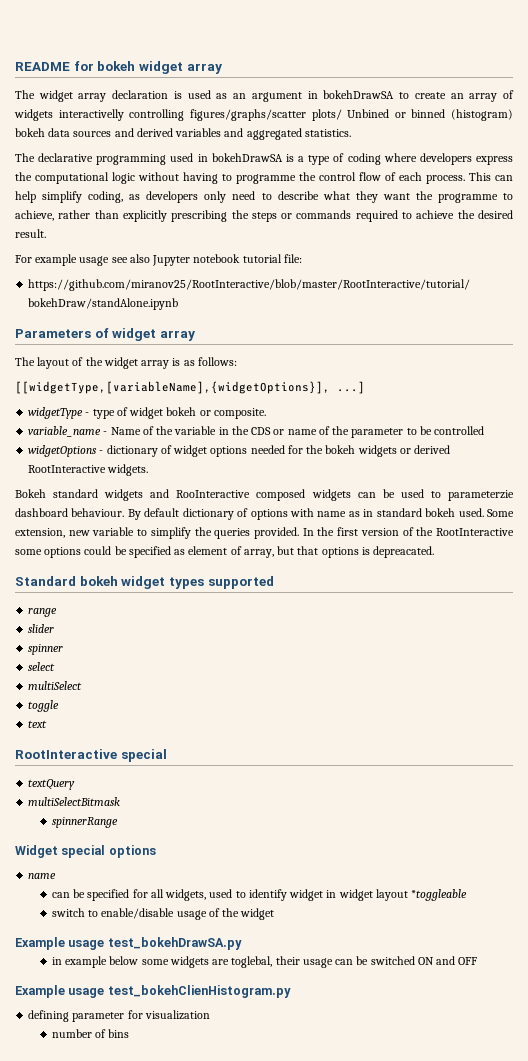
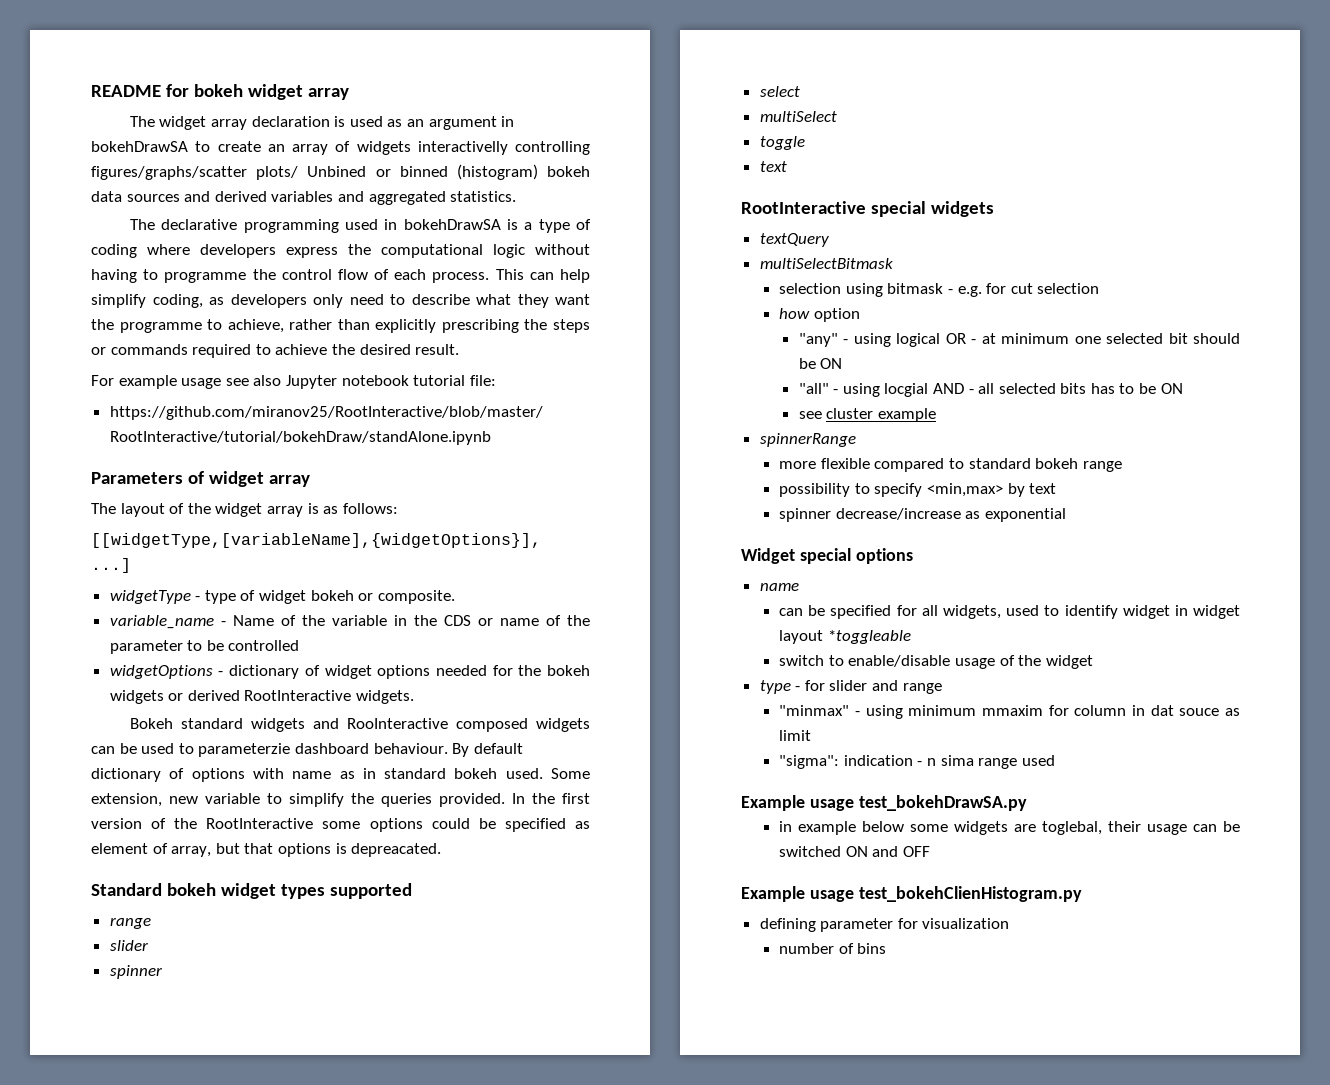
- RootInteractive special
+ RootInteractive special widgets
+ selection using bitmask - e.g. for cut selection
+ how option
+ "any" - using logical OR - at minimum one selected bit should be ON
+ "all" - using locgial AND - all selected bits has to be ON
+ see cluster example
  spinnerRange
+ more flexible compared to standard bokeh range
+ possibility to specify <min,max> by text
+ spinner decrease/increase as exponential
+ type - for slider and range
+ "minmax" - using minimum mmaxim for column in dat souce as limit
+ "sigma": indication - n sima range used

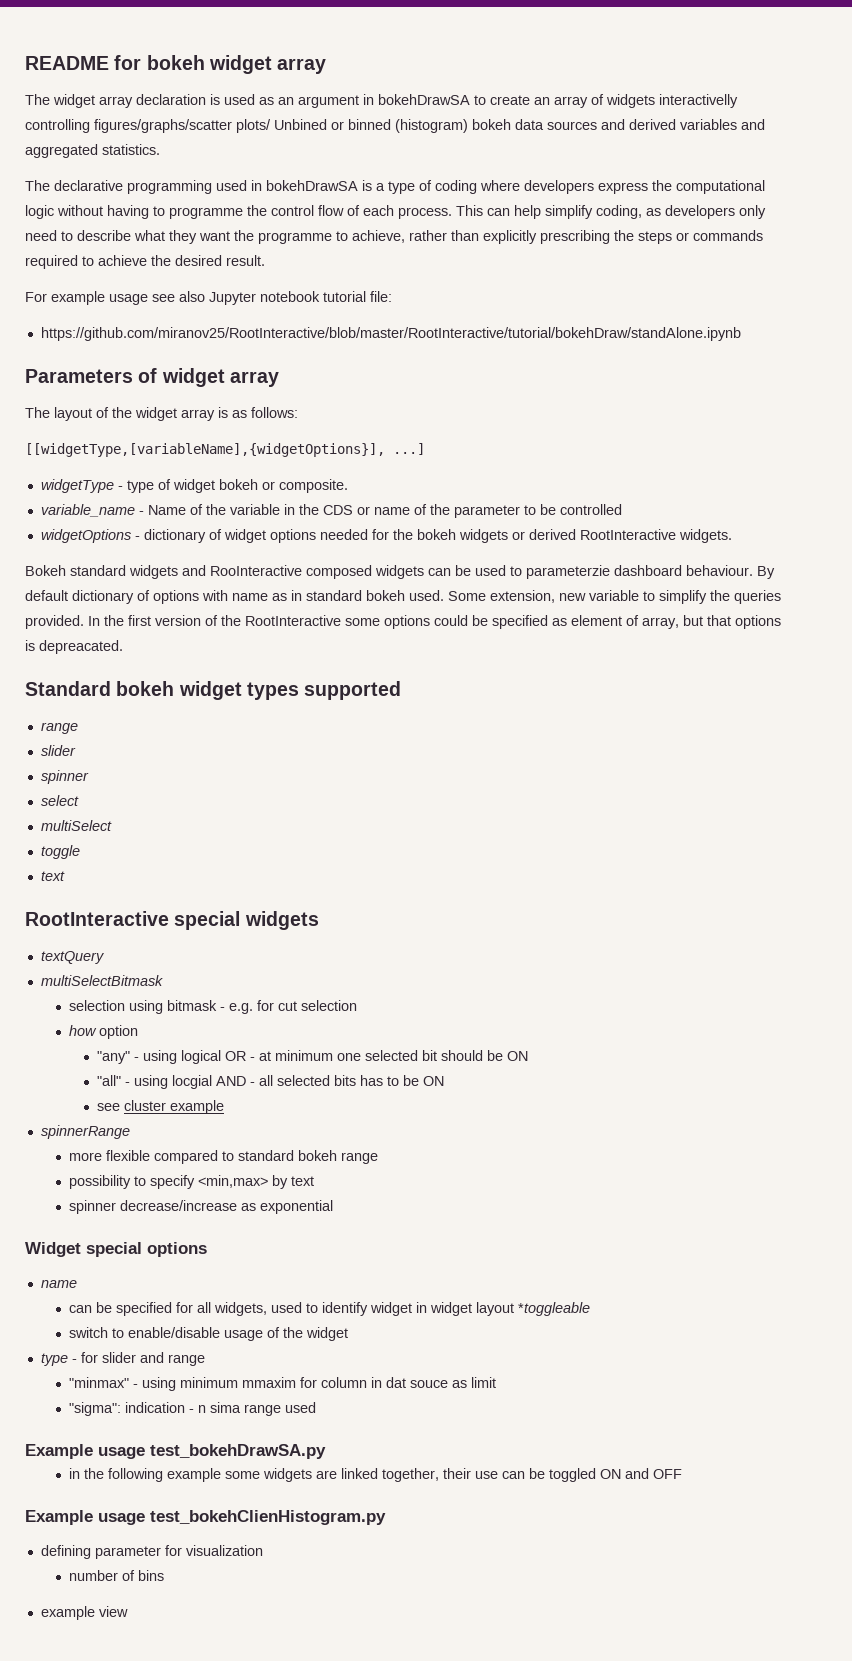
- in example below some widgets are toglebal, their usage can be switched ON and OFF
+ in the following example some widgets are linked together, their use can be toggled ON and OFF
+ example view

